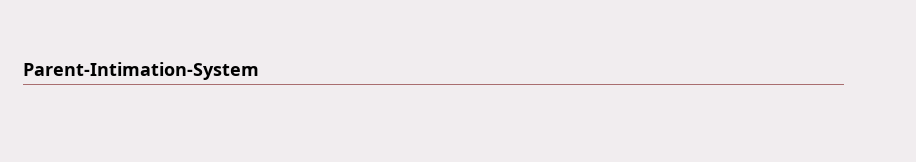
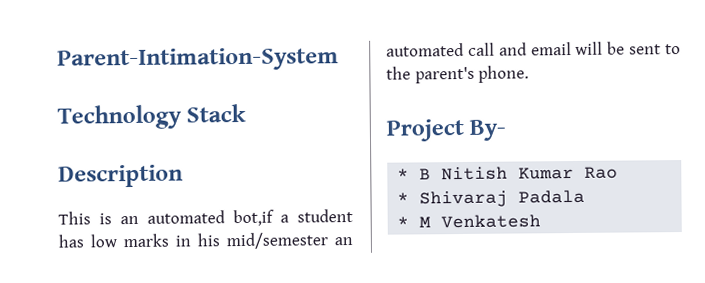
+ Technology Stack
+ Description
+ This is an automated bot,if a student has low marks in his mid/semester an automated call and email will be sent to the parent's phone.
+ Project By-
+ * B Nitish Kumar Rao
+ * Shivaraj Padala
+ * M Venkatesh

